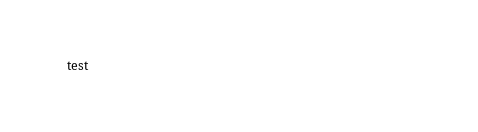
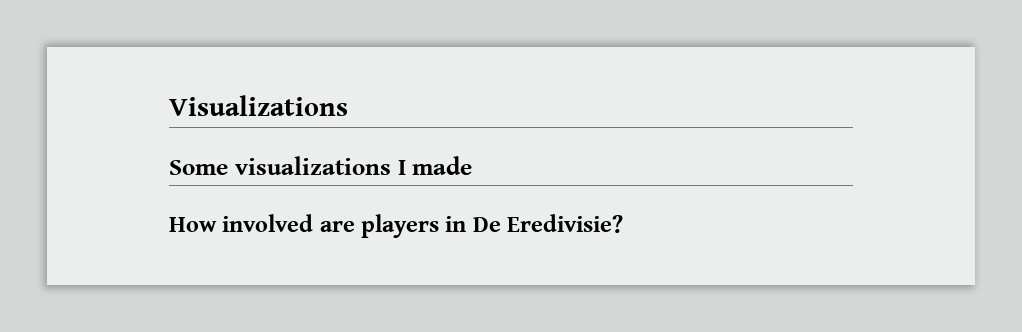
- test
+ Visualizations
+ Some visualizations I made
+ How involved are players in De Eredivisie?

